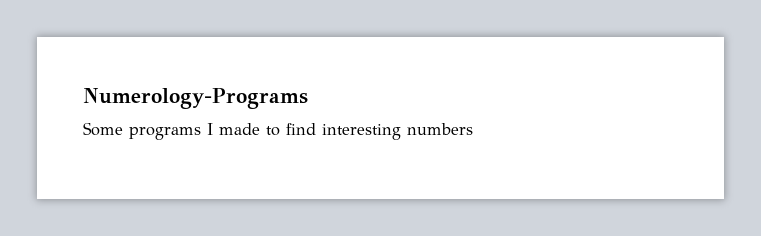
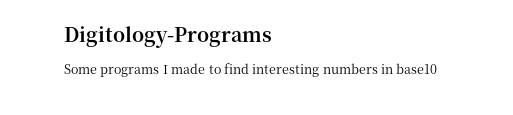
- Numerology-Programs
+ Digitology-Programs
- Some programs I made to find interesting numbers
+ Some programs I made to find interesting numbers in base10

